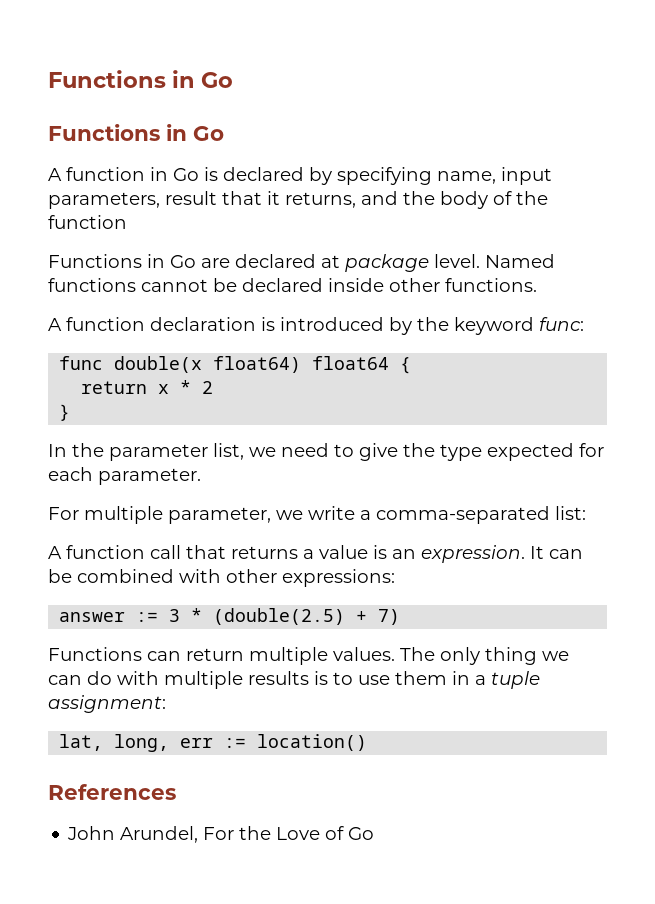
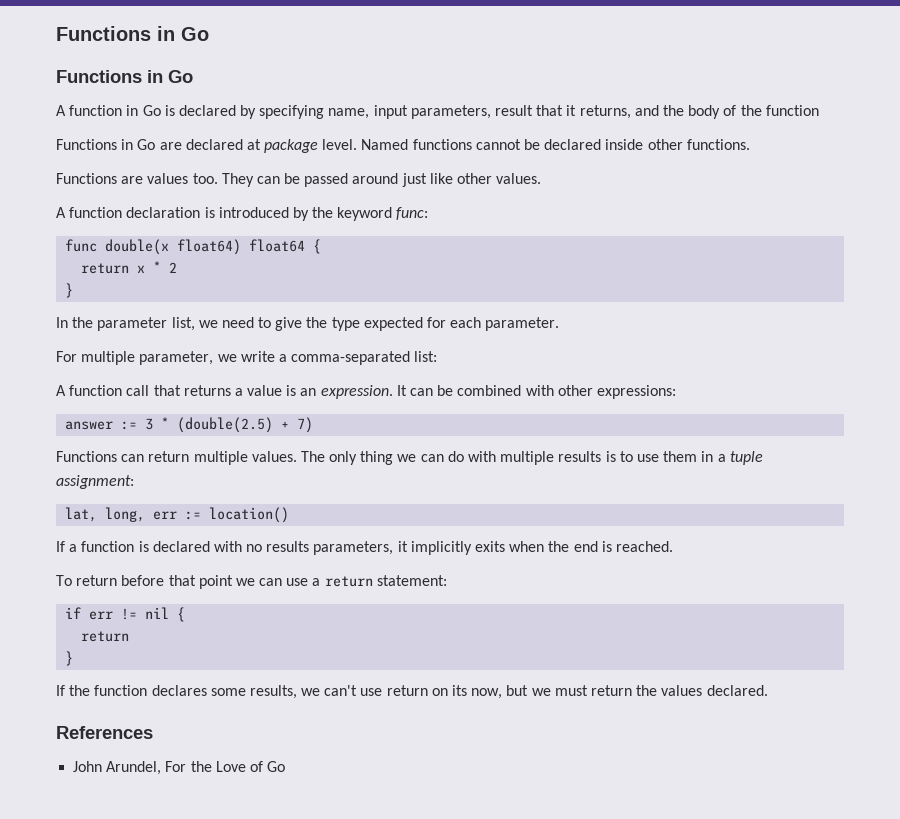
+ Functions are values too. They can be passed around just like other values.
+ If a function is declared with no results parameters, it implicitly exits when the end is reached.
+ To return before that point we can use a return statement:
+ if err != nil {
+ return
+ }
+ If the function declares some results, we can't use return on its now, but we must return the values declared.

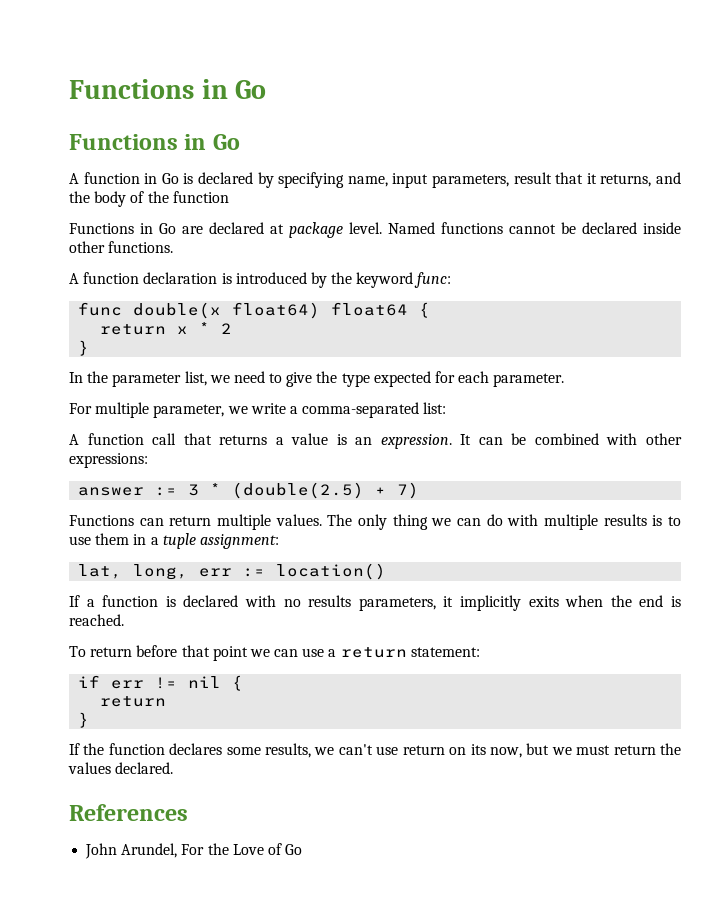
- Functions are values too. They can be passed around just like other values.

